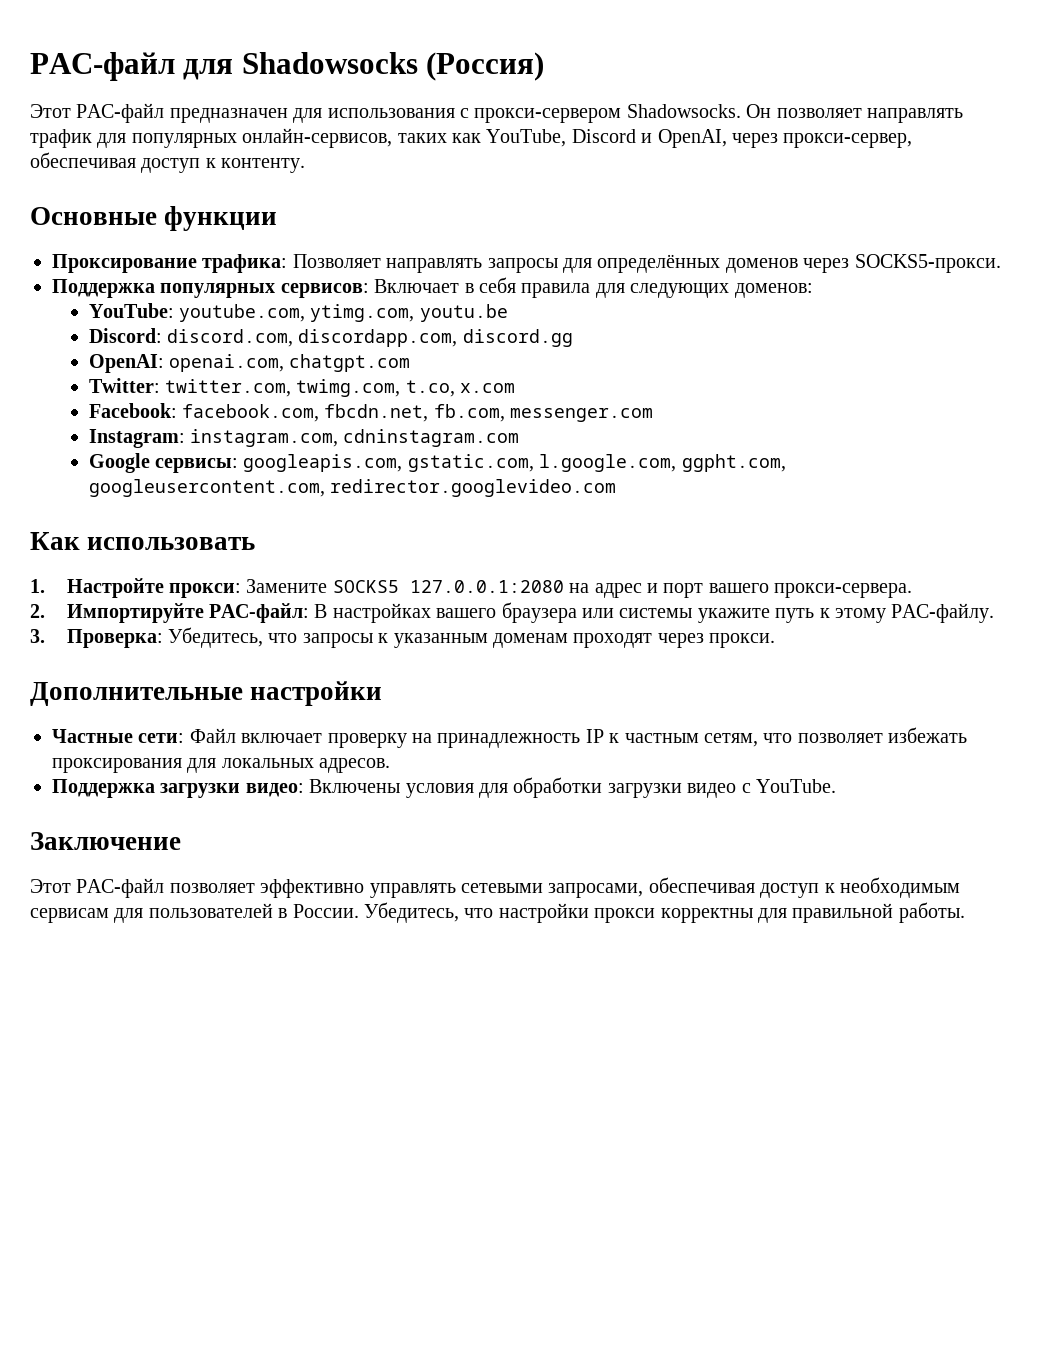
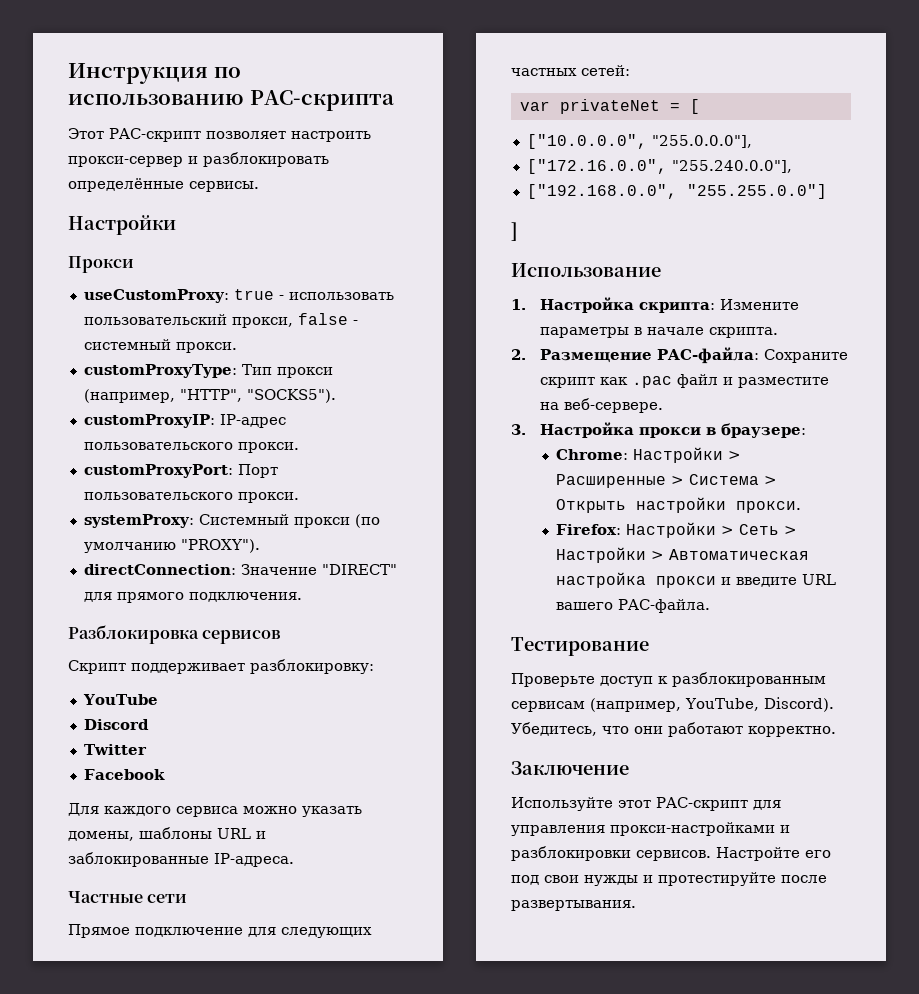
- PAC-файл для Shadowsocks (Россия)
- Этот PAC-файл предназначен для использования с прокси-сервером Shadowsocks. Он позволяет направлять трафик для популярных онлайн-сервисов, таких как YouTube, Discord и OpenAI, через прокси-сервер, обеспечивая доступ к контенту.
- Основные функции
- Проксирование трафика: Позволяет направлять запросы для определённых доменов через SOCKS5-прокси.
- Поддержка популярных сервисов: Включает в себя правила для следующих доменов:
- YouTube: youtube.com, ytimg.com, youtu.be
- Discord: discord.com, discordapp.com, discord.gg
- OpenAI: openai.com, chatgpt.com
- Twitter: twitter.com, twimg.com, t.co, x.com
- Facebook: facebook.com, fbcdn.net, fb.com, messenger.com
- Instagram: instagram.com, cdninstagram.com
- Google сервисы: googleapis.com, gstatic.com, l.google.com, ggpht.com, googleusercontent.com, redirector.googlevideo.com
- Как использовать
- 1. Настройте прокси: Замените SOCKS5 127.0.0.1:2080 на адрес и порт вашего прокси-сервера.
- 2. Импортируйте PAC-файл: В настройках вашего браузера или системы укажите путь к этому PAC-файлу.
- 3. Проверка: Убедитесь, что запросы к указанным доменам проходят через прокси.
- Дополнительные настройки
- Частные сети: Файл включает проверку на принадлежность IP к частным сетям, что позволяет избежать проксирования для локальных адресов.
- Поддержка загрузки видео: Включены условия для обработки загрузки видео с YouTube.
+ Инструкция по использованию PAC-скрипта
+ Этот PAC-скрипт позволяет настроить прокси-сервер и разблокировать определённые сервисы.
+ Настройки
+ Прокси
+ useCustomProxy: true - использовать пользовательский прокси, false - системный прокси.
+ customProxyType: Тип прокси (например, "HTTP", "SOCKS5").
+ customProxyIP: IP-адрес пользовательского прокси.
+ customProxyPort: Порт пользовательского прокси.
+ systemProxy: Системный прокси (по умолчанию "PROXY").
+ directConnection: Значение "DIRECT" для прямого подключения.
+ Разблокировка сервисов
+ Скрипт поддерживает разблокировку:
+ YouTube
+ Discord
+ Twitter
+ Facebook
+ Для каждого сервиса можно указать домены, шаблоны URL и заблокированные IP-адреса.
+ Частные сети
+ Прямое подключение для следующих частных сетей:
+ var privateNet = [
+ ["10.0.0.0", "255.0.0.0"],
+ ["172.16.0.0", "255.240.0.0"],
+ ["192.168.0.0", "255.255.0.0"]
+ ]
+ Использование
+ 1. Настройка скрипта: Измените параметры в начале скрипта.
+ 2. Размещение PAC-файла: Сохраните скрипт как .pac файл и разместите на веб-сервере.
+ 3. Настройка прокси в браузере:
+ Chrome: Настройки > Расширенные > Система > Открыть настройки прокси.
+ Firefox: Настройки > Сеть > Настройки > Автоматическая настройка прокси и введите URL вашего PAC-файла.
+ Тестирование
+ Проверьте доступ к разблокированным сервисам (например, YouTube, Discord). Убедитесь, что они работают корректно.
  Заключение
- Этот PAC-файл позволяет эффективно управлять сетевыми запросами, обеспечивая доступ к необходимым сервисам для пользователей в России. Убедитесь, что настройки прокси корректны для правильной работы.
+ Используйте этот PAC-скрипт для управления прокси-настройками и разблокировки сервисов. Настройте его под свои нужды и протестируйте после развертывания.

